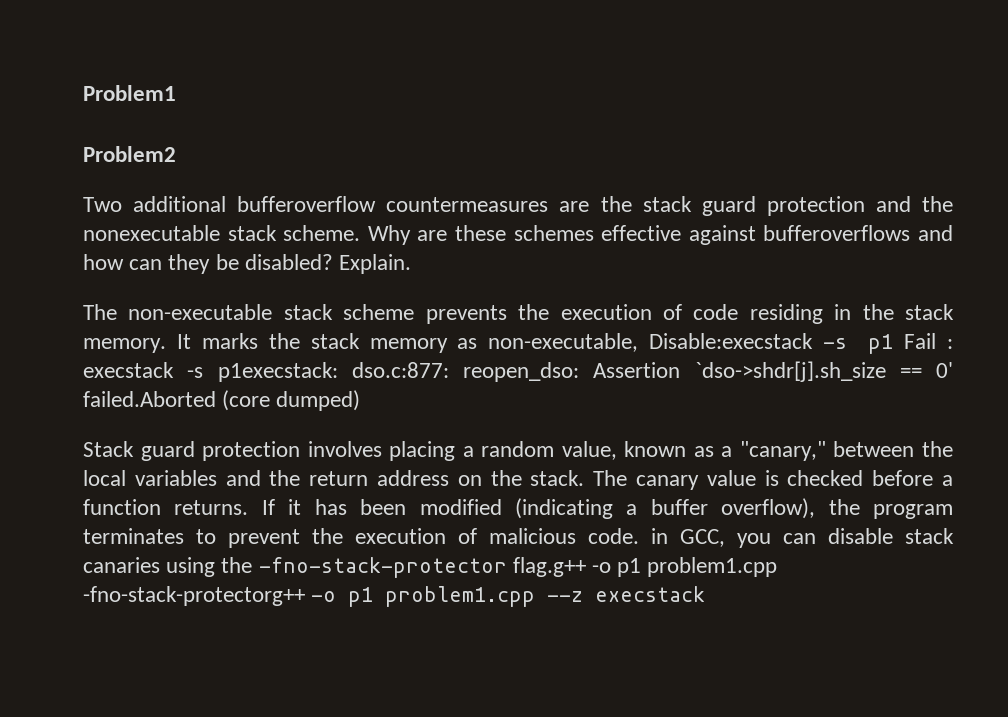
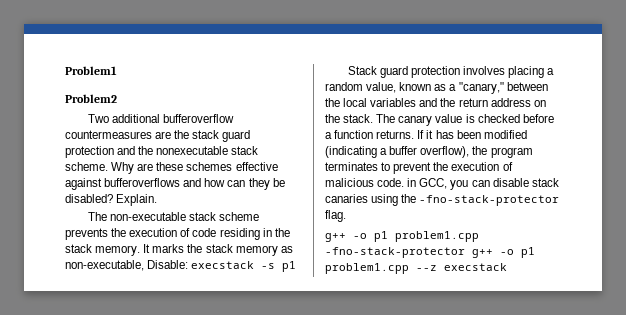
- It marks the stack memory as non-executable, Disable:execstack -s p1 Fail : execstack -s p1execstack: dso.c:877: reopen_dso: Assertion `dso->shdr[j].sh_size == 0' failed.Aborted (core dumped)
+ It marks the stack memory as non-executable, Disable: execstack -s p1
- If it has been modified (indicating a buffer overflow), the program terminates to prevent the execution of malicious code. in GCC, you can disable stack canaries using the -fno-stack-protector flag.g++ -o p1 problem1.cpp -fno-stack-protectorg++ -o p1 problem1.cpp --z execstack
+ If it has been modified (indicating a buffer overflow), the program terminates to prevent the execution of malicious code. in GCC, you can disable stack canaries using the -fno-stack-protector flag.
+ g++ -o p1 problem1.cpp -fno-stack-protector g++ -o p1 problem1.cpp --z execstack

